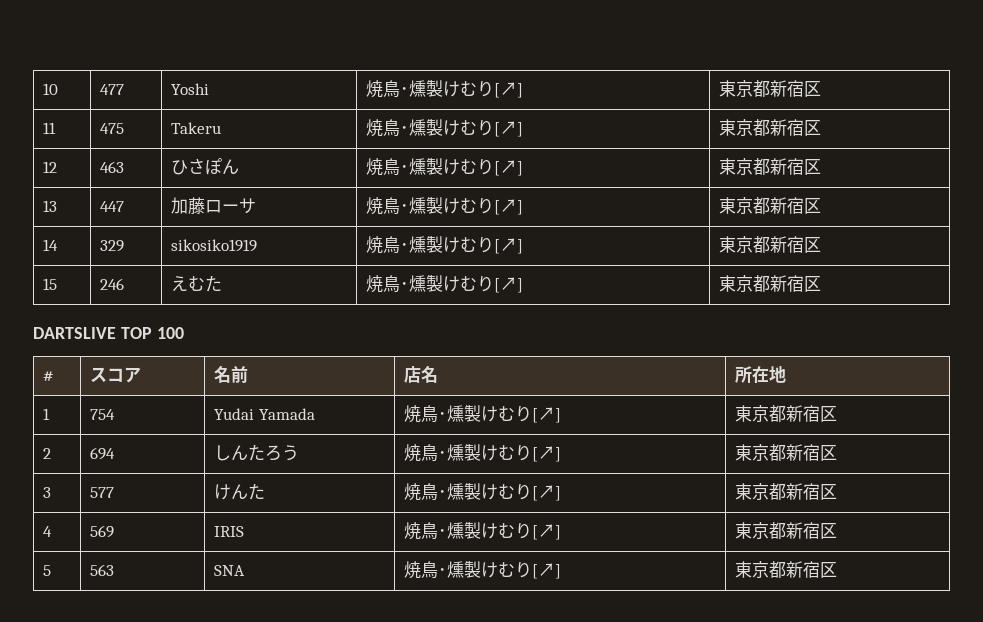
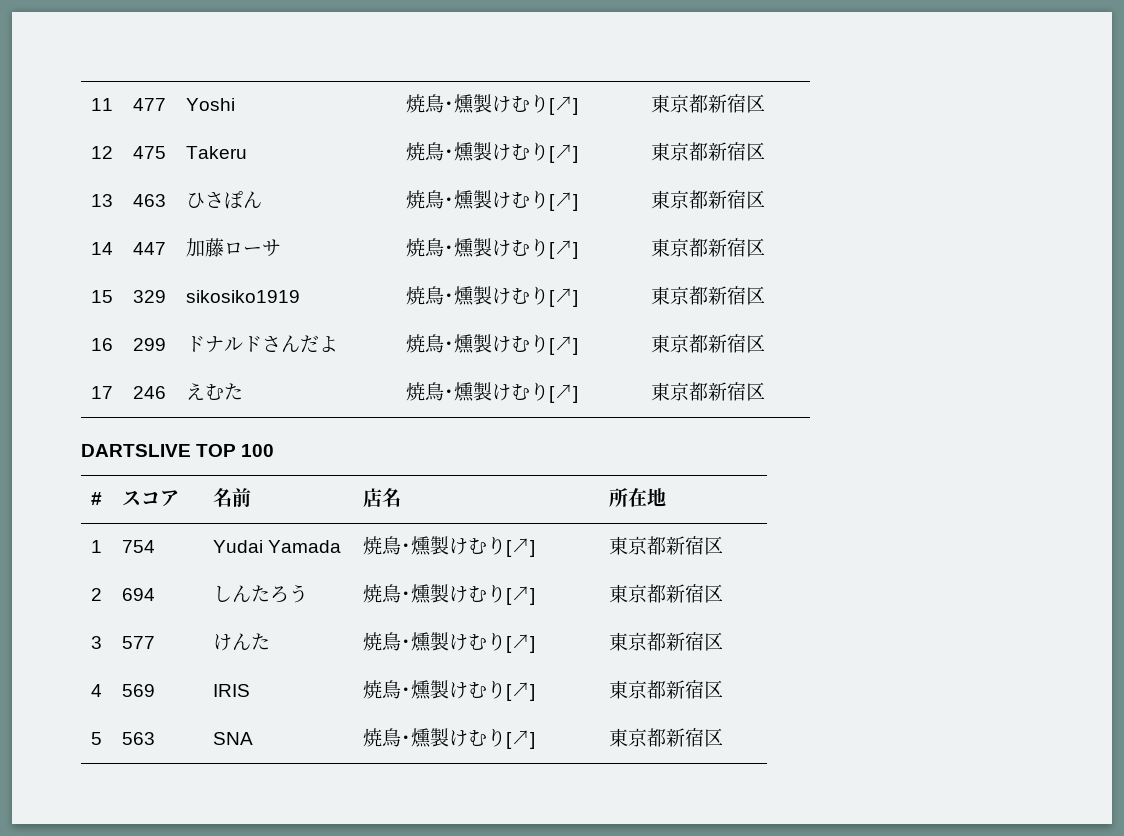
- 10 | 477 | Yoshi | 焼鳥･燻製けむり[↗] | 東京都新宿区
+ 11 | 477 | Yoshi | 焼鳥･燻製けむり[↗] | 東京都新宿区
- 11 | 475 | Takeru | 焼鳥･燻製けむり[↗] | 東京都新宿区
+ 12 | 475 | Takeru | 焼鳥･燻製けむり[↗] | 東京都新宿区
- 12 | 463 | ひさぽん | 焼鳥･燻製けむり[↗] | 東京都新宿区
+ 13 | 463 | ひさぽん | 焼鳥･燻製けむり[↗] | 東京都新宿区
- 13 | 447 | 加藤ローサ | 焼鳥･燻製けむり[↗] | 東京都新宿区
+ 14 | 447 | 加藤ローサ | 焼鳥･燻製けむり[↗] | 東京都新宿区
- 14 | 329 | sikosiko1919 | 焼鳥･燻製けむり[↗] | 東京都新宿区
+ 15 | 329 | sikosiko1919 | 焼鳥･燻製けむり[↗] | 東京都新宿区
- 15 | 246 | えむた | 焼鳥･燻製けむり[↗] | 東京都新宿区
+ 16 | 299 | ドナルドさんだよ | 焼鳥･燻製けむり[↗] | 東京都新宿区
+ 17 | 246 | えむた | 焼鳥･燻製けむり[↗] | 東京都新宿区

